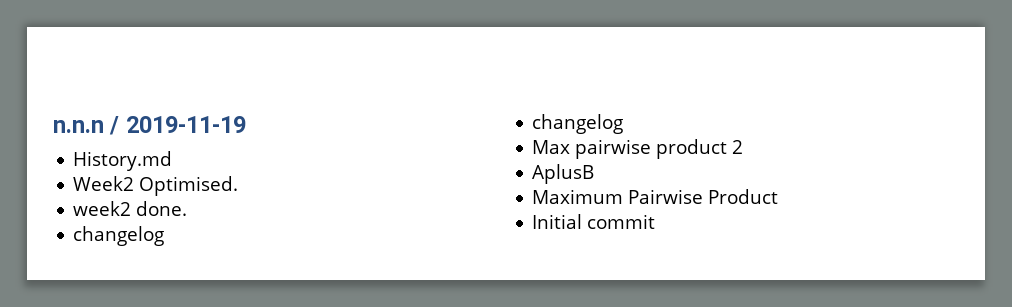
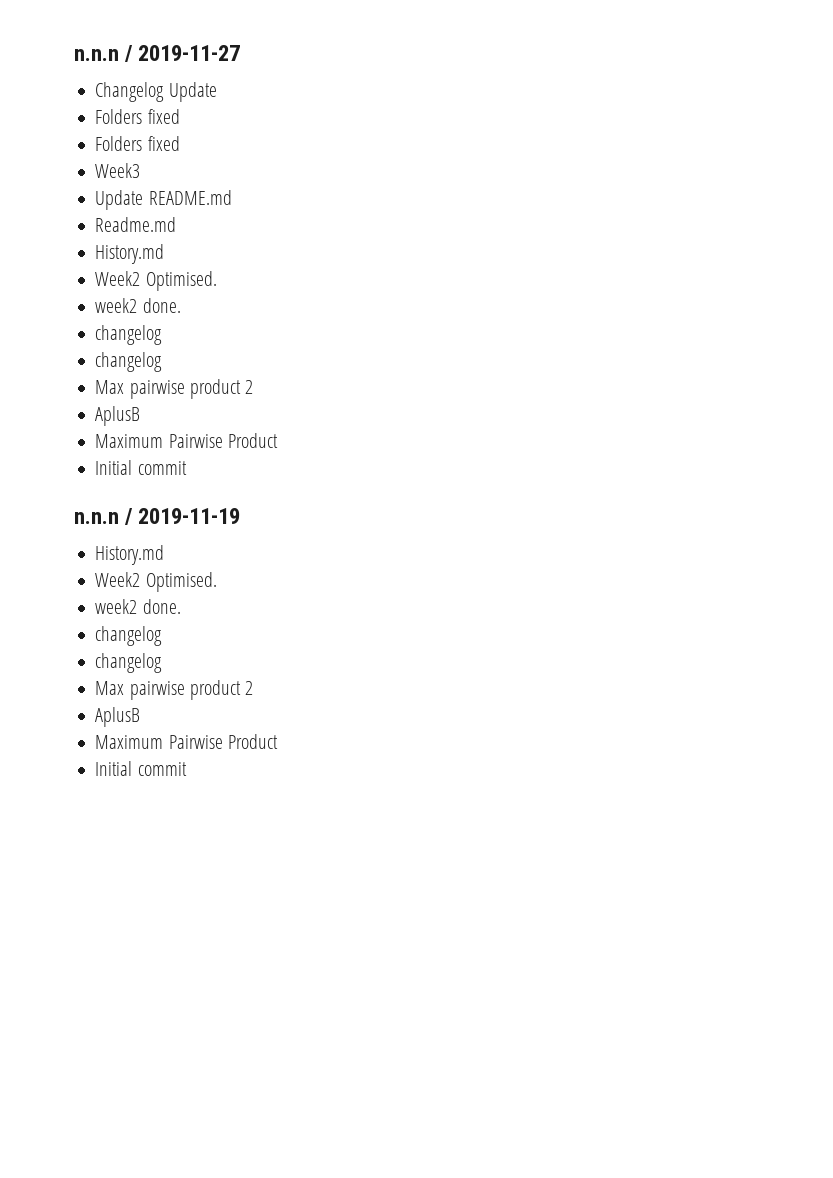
+ n.n.n / 2019-11-27
+ Changelog Update
+ Folders fixed
+ Folders fixed
+ Week3
+ Update README.md
+ Readme.md
+ History.md
+ Week2 Optimised.
+ week2 done.
+ changelog
+ changelog
+ Max pairwise product 2
+ AplusB
+ Maximum Pairwise Product
+ Initial commit

